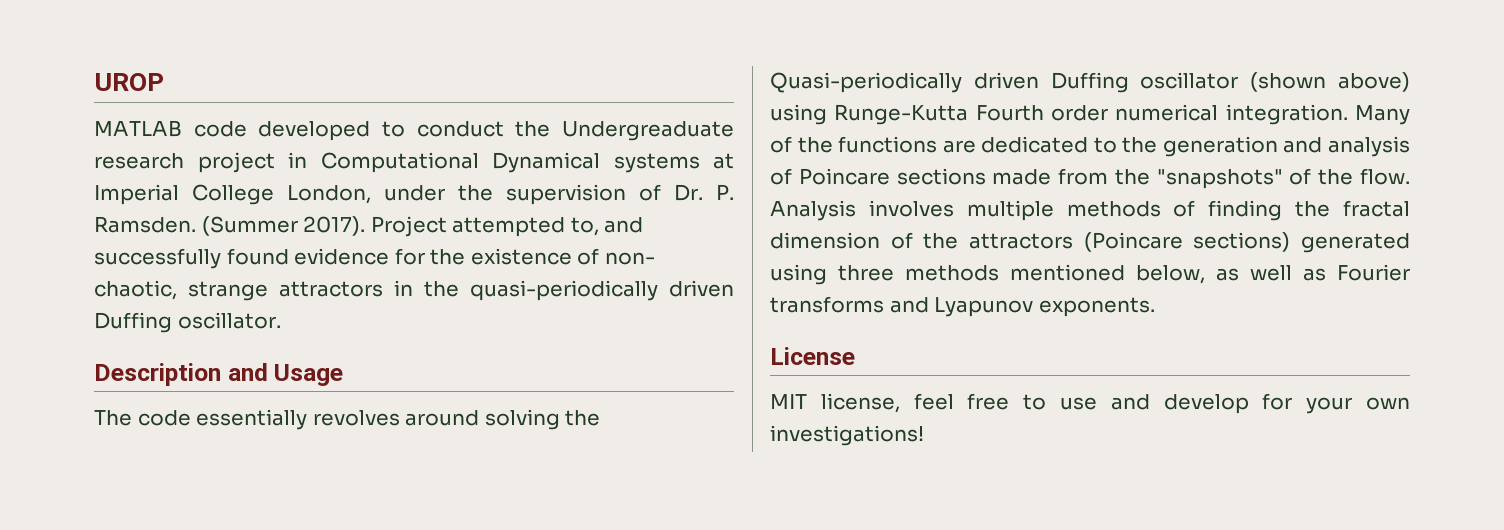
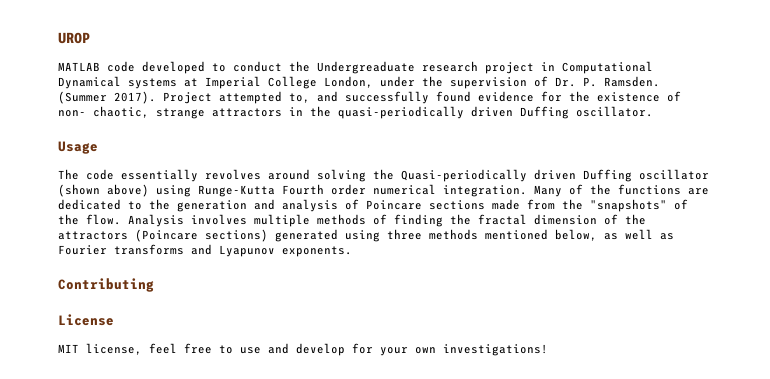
- Description and Usage
+ Usage
+ Contributing

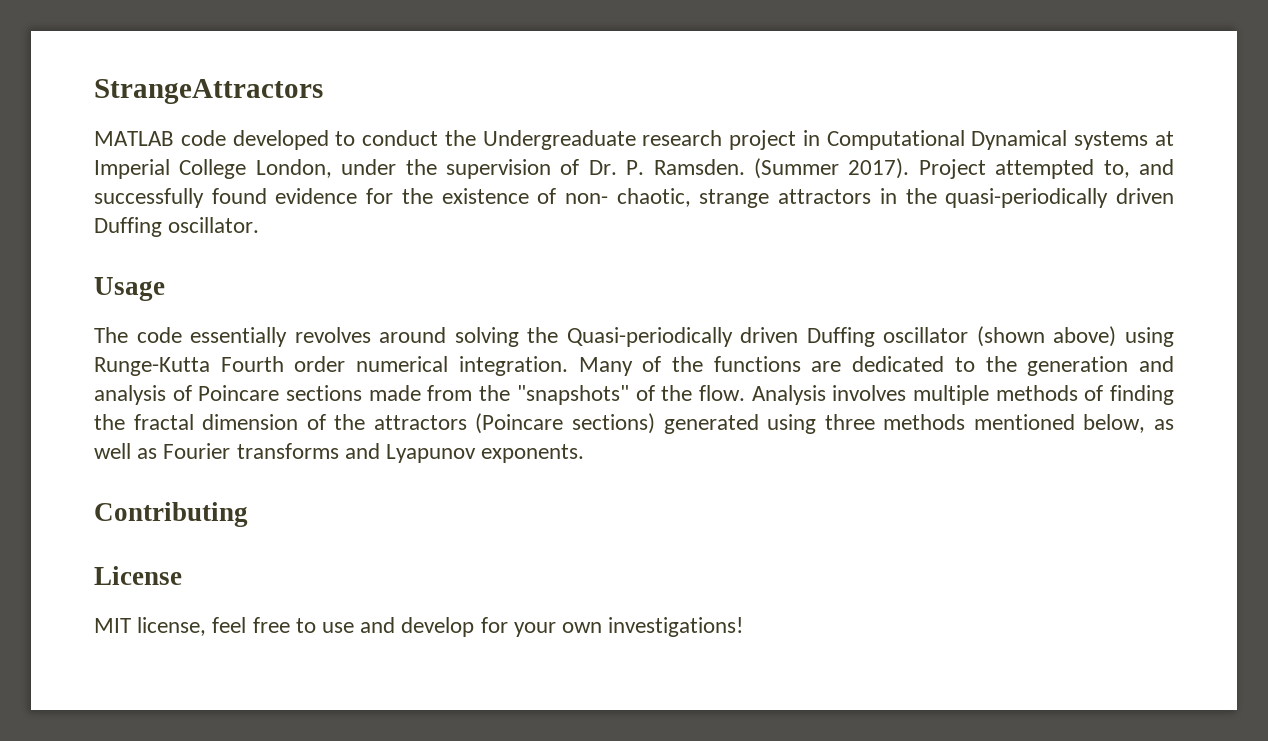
- UROP
+ StrangeAttractors

